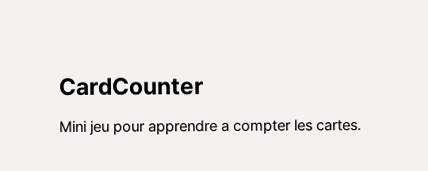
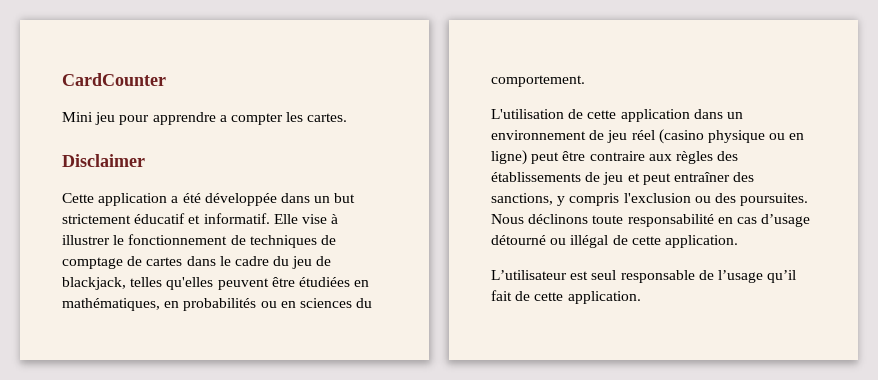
+ Disclaimer
+ Cette application a été développée dans un but strictement éducatif et informatif. Elle vise à illustrer le fonctionnement de techniques de comptage de cartes dans le cadre du jeu de blackjack, telles qu'elles peuvent être étudiées en mathématiques, en probabilités ou en sciences du comportement.
+ L'utilisation de cette application dans un environnement de jeu réel (casino physique ou en ligne) peut être contraire aux règles des établissements de jeu et peut entraîner des sanctions, y compris l'exclusion ou des poursuites. Nous déclinons toute responsabilité en cas d’usage détourné ou illégal de cette application.
+ L’utilisateur est seul responsable de l’usage qu’il fait de cette application.

